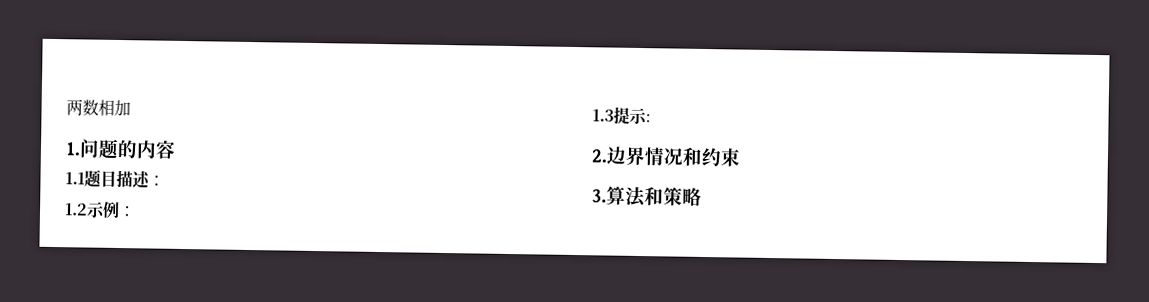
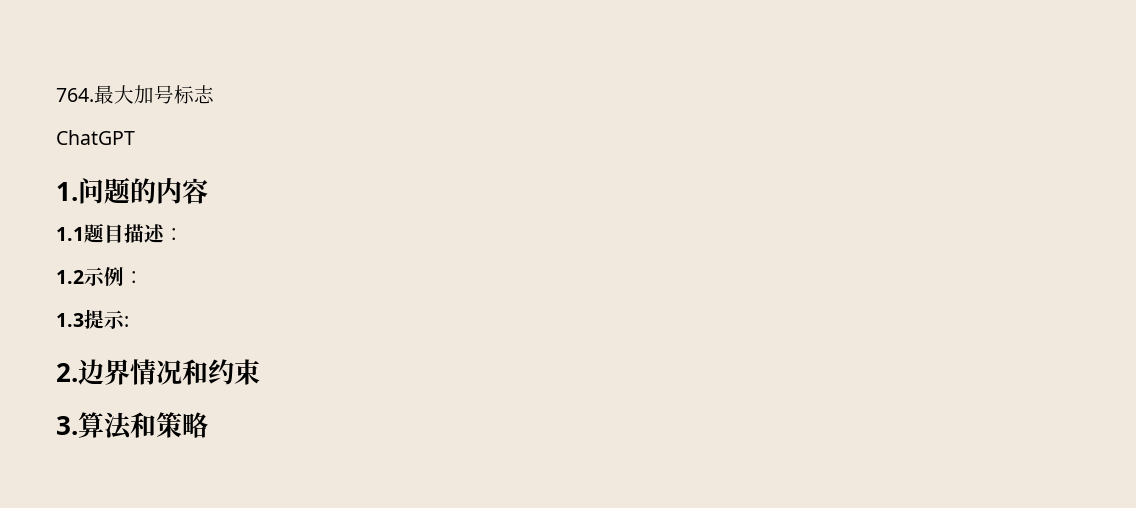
- 两数相加
+ 764.最大加号标志
+ ChatGPT

